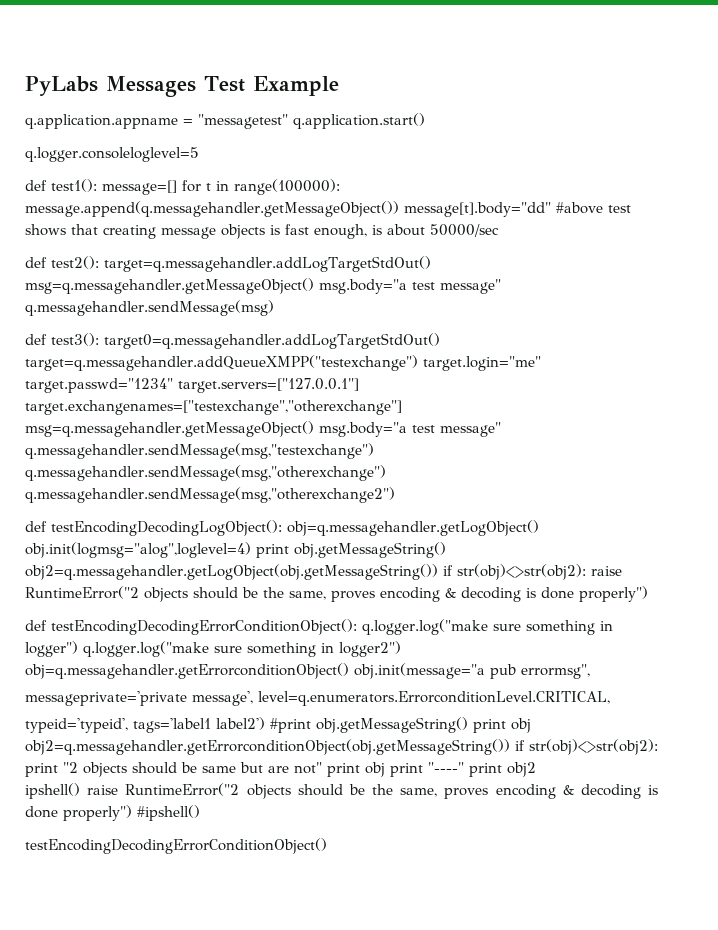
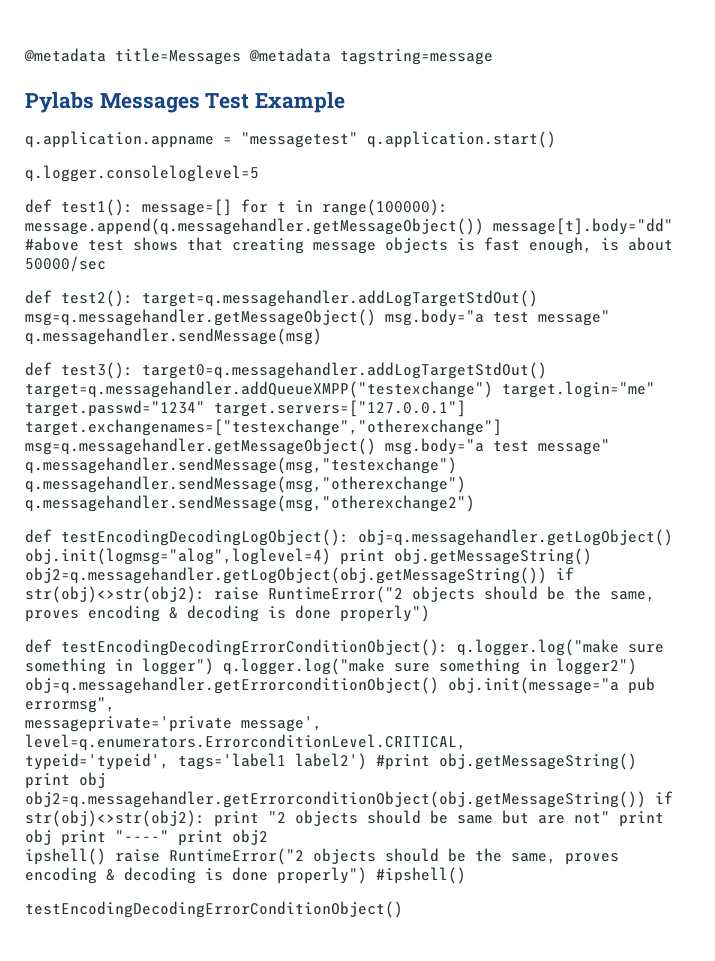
- PyLabs Messages Test Example
+ @metadata title=Messages @metadata tagstring=message
+ Pylabs Messages Test Example

